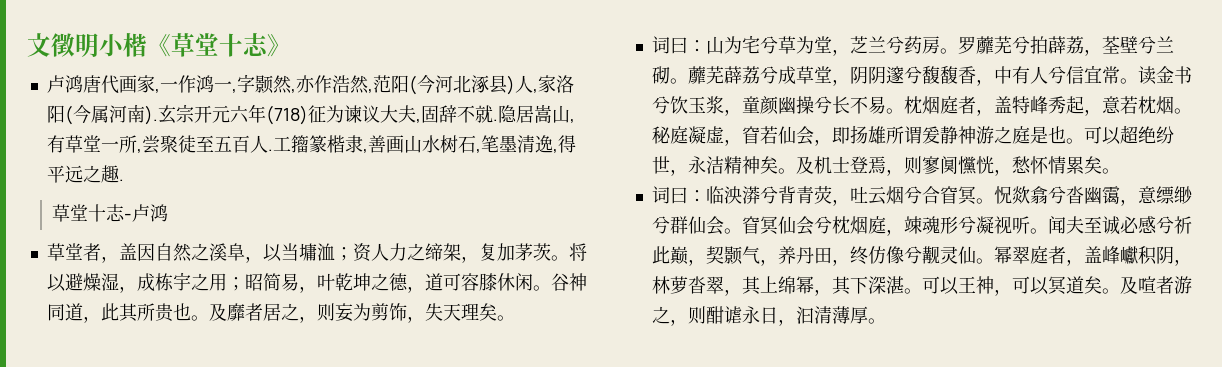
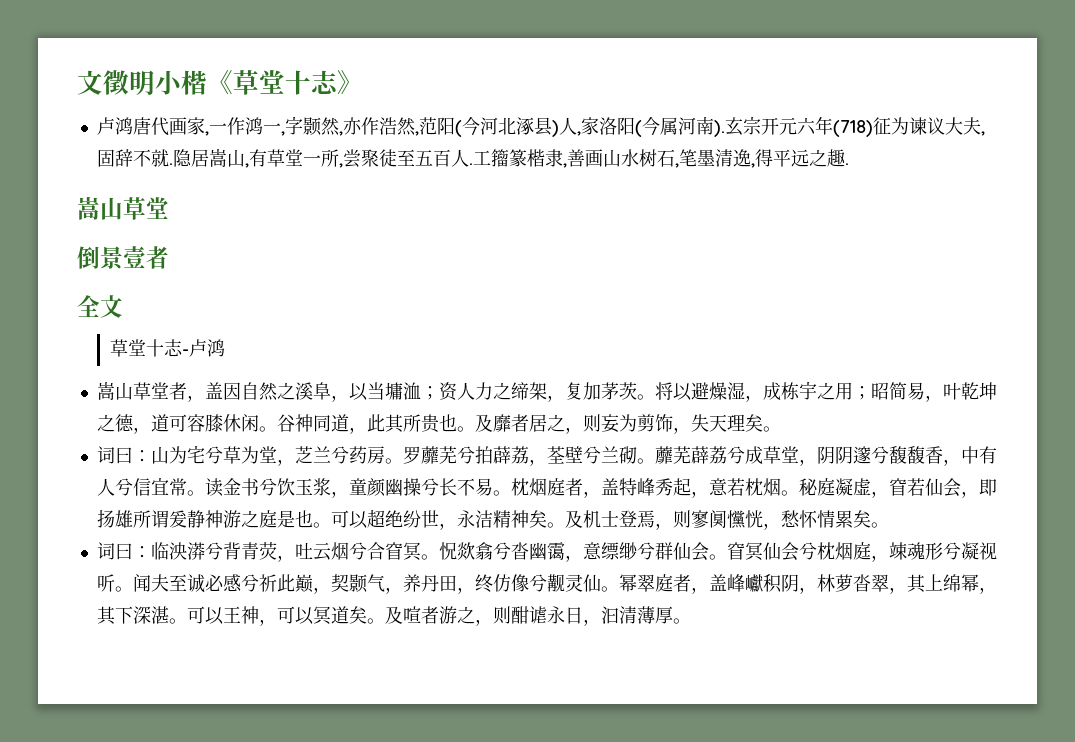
  工籀篆楷隶,善画山水树石,笔墨清逸,得平远之趣.
+ 嵩山草堂
+ 倒景壹者
+ 全文
- 草堂者，盖因自然之溪阜，以当墉洫；资人力之缔架，复加茅茨。
+ 嵩山草堂者，盖因自然之溪阜，以当墉洫；资人力之缔架，复加茅茨。

